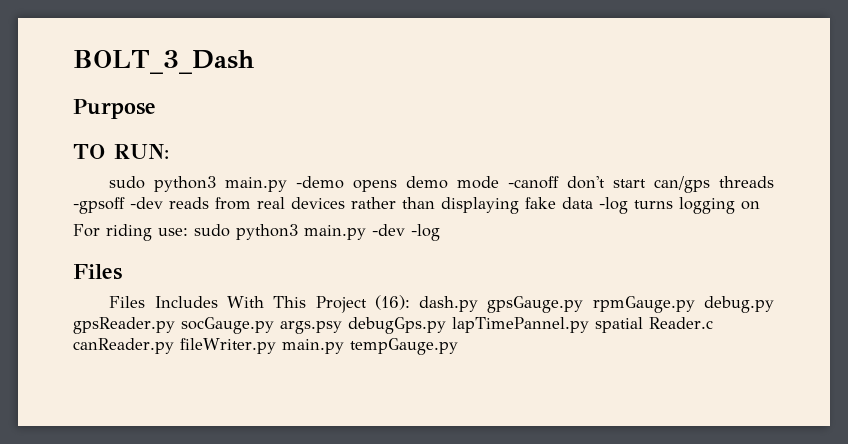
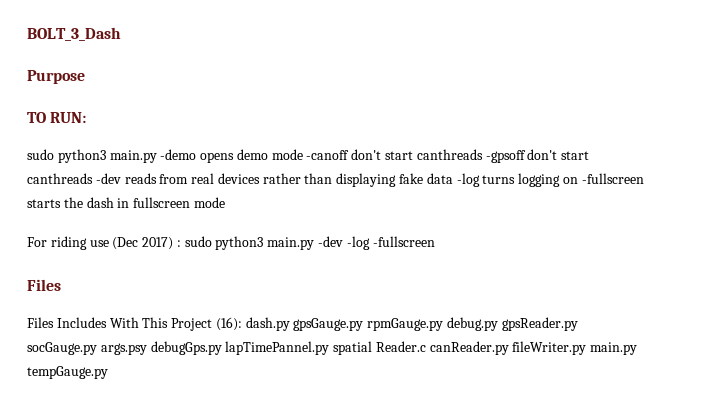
- sudo python3 main.py -demo opens demo mode -canoff don't start can/gps threads -gpsoff -dev reads from real devices rather than displaying fake data -log turns logging on
- For riding use: sudo python3 main.py -dev -log
+ sudo python3 main.py -demo opens demo mode -canoff don't start canthreads -gpsoff don't start canthreads -dev reads from real devices rather than displaying fake data -log turns logging on -fullscreen starts the dash in fullscreen mode
+ For riding use (Dec 2017) : sudo python3 main.py -dev -log -fullscreen

